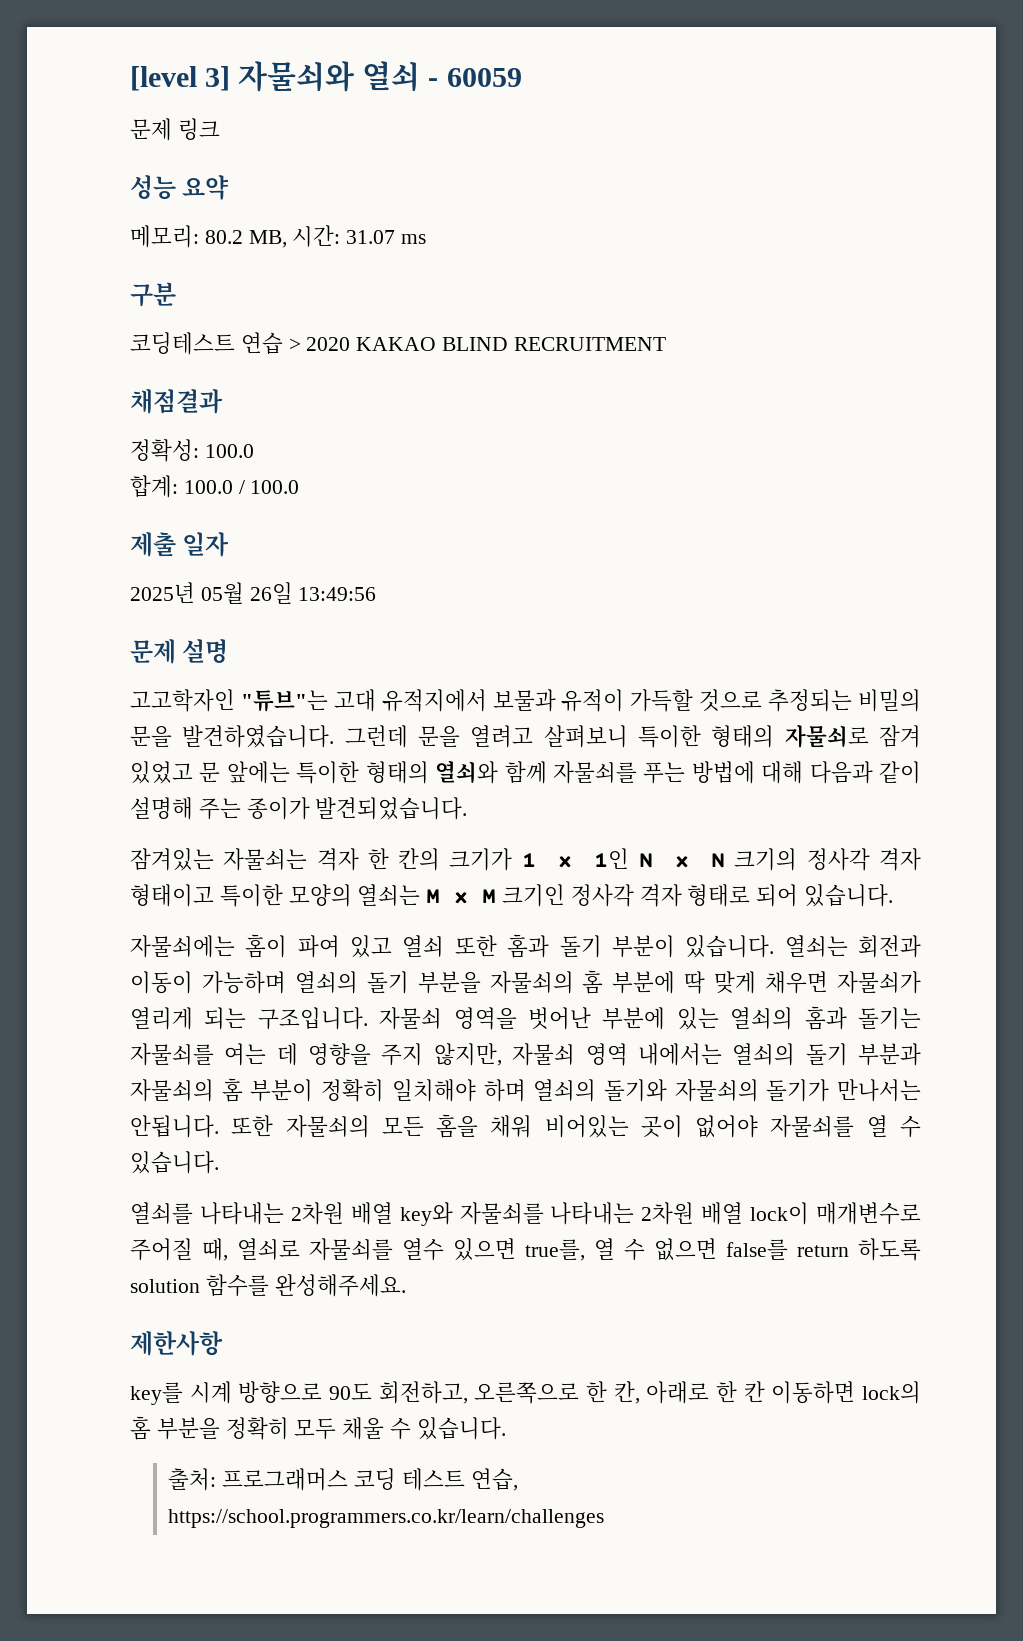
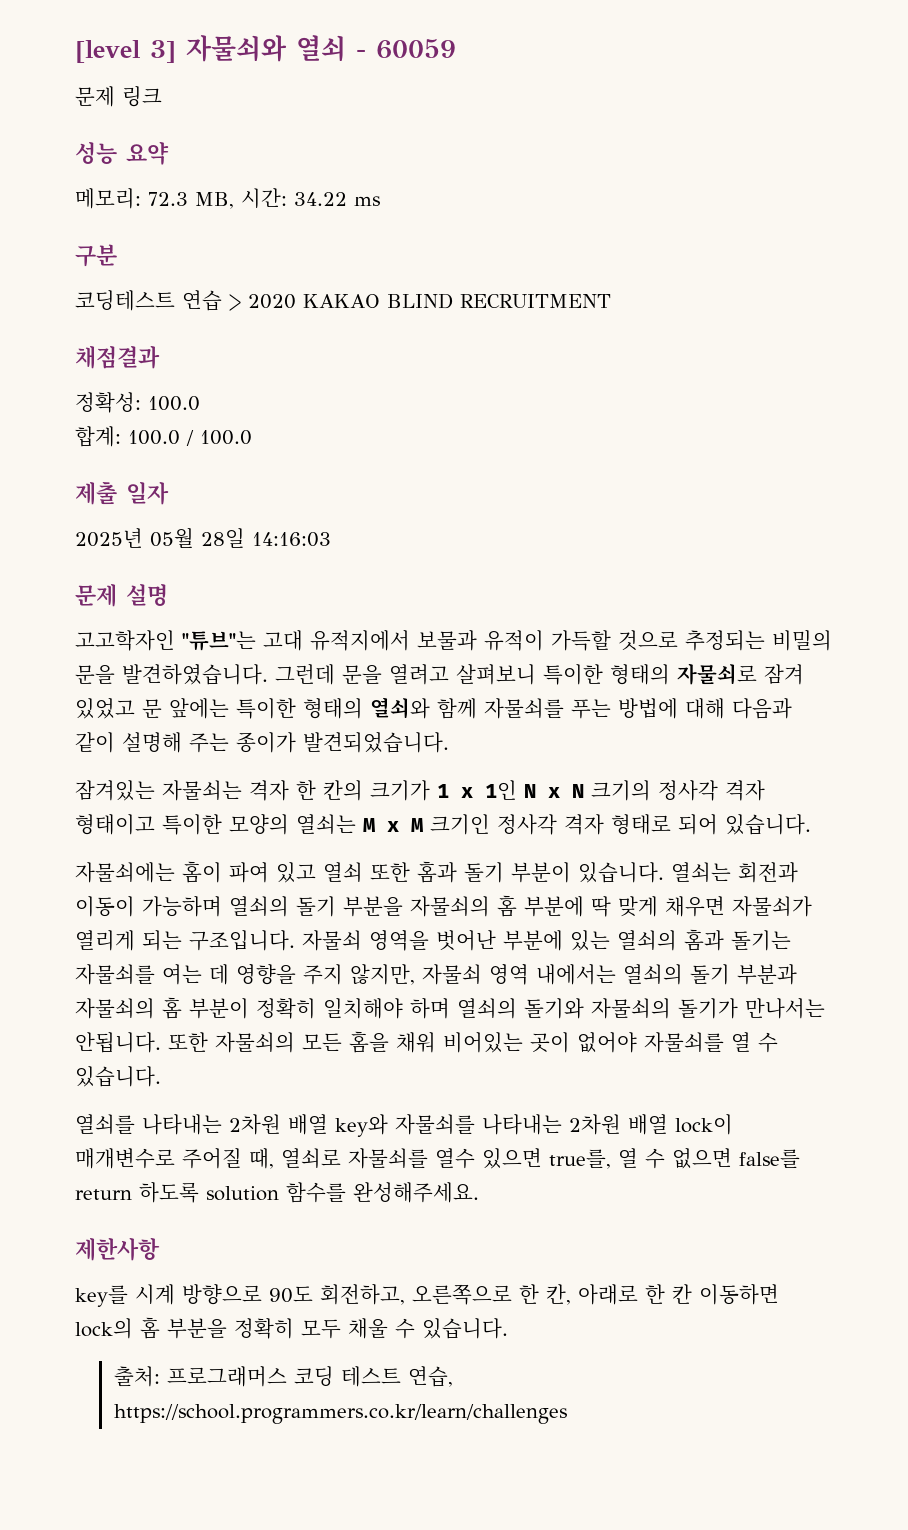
- 메모리: 80.2 MB, 시간: 31.07 ms
+ 메모리: 72.3 MB, 시간: 34.22 ms
- 2025년 05월 26일 13:49:56
+ 2025년 05월 28일 14:16:03

